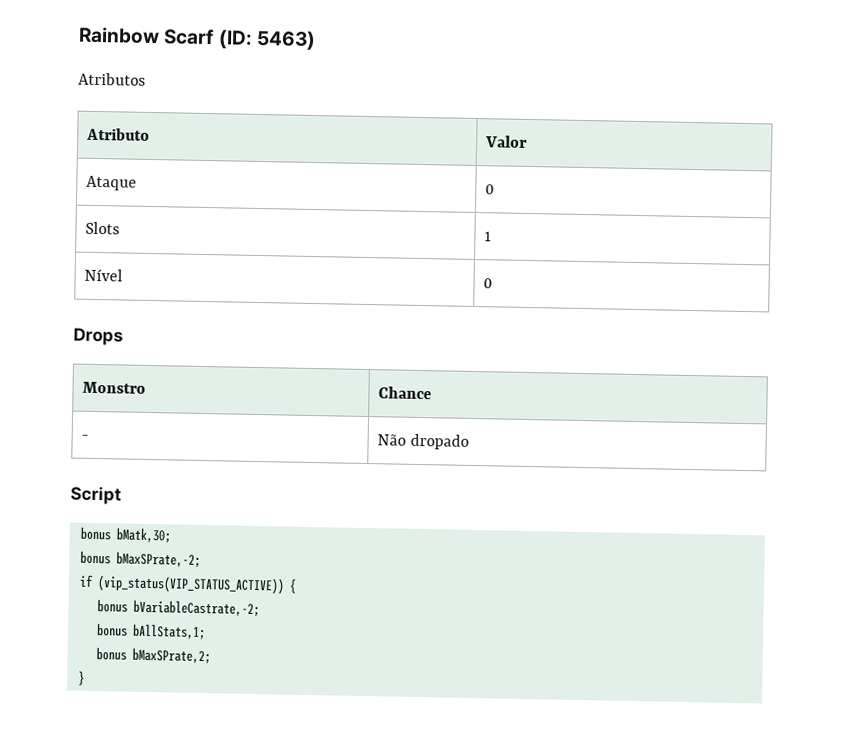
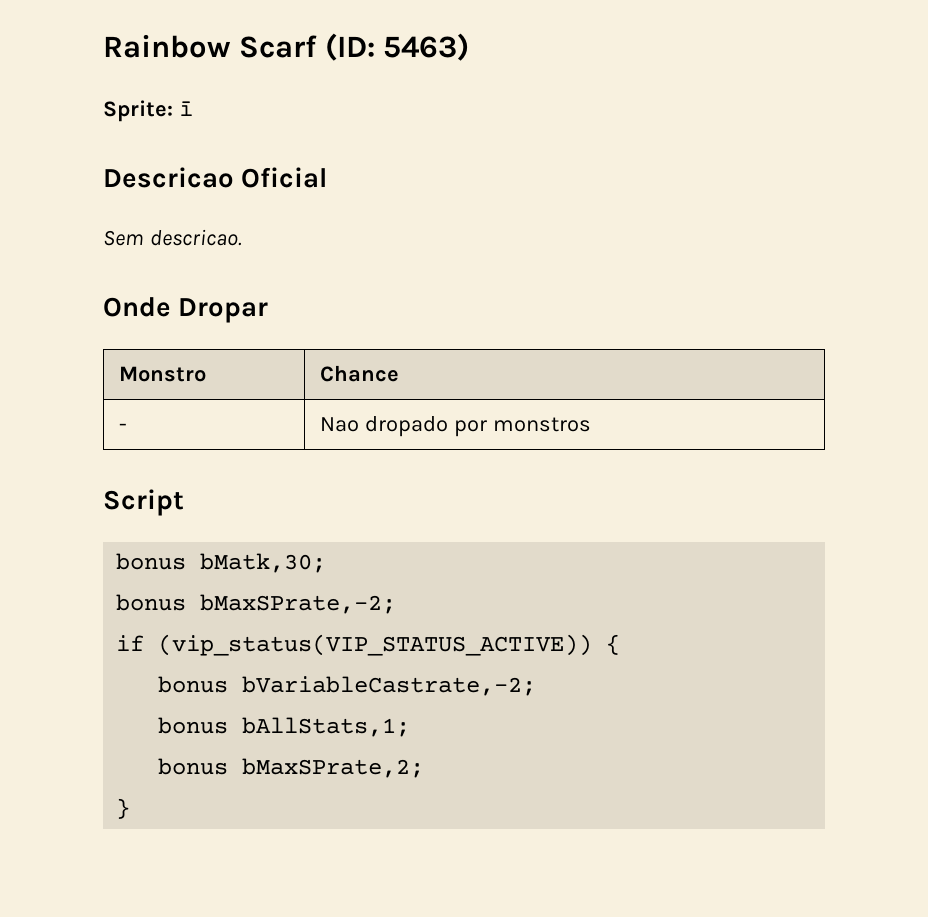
- Atributos
- Atributo | Valor
- Ataque | 0
- Slots | 1
- Nível | 0
- Drops
+ Sprite: ī
+ Descricao Oficial
+ Sem descricao.
+ Onde Dropar
- - | Não dropado
+ - | Nao dropado por monstros

